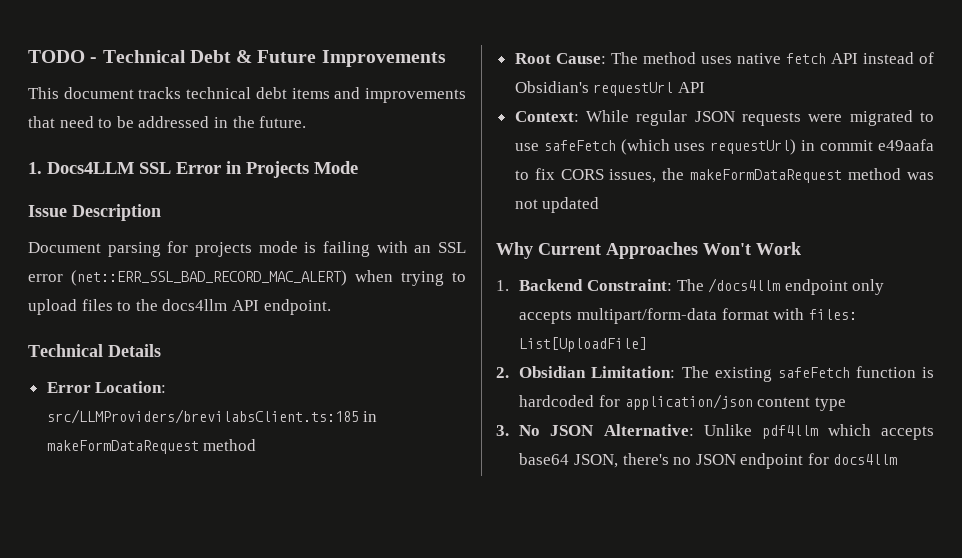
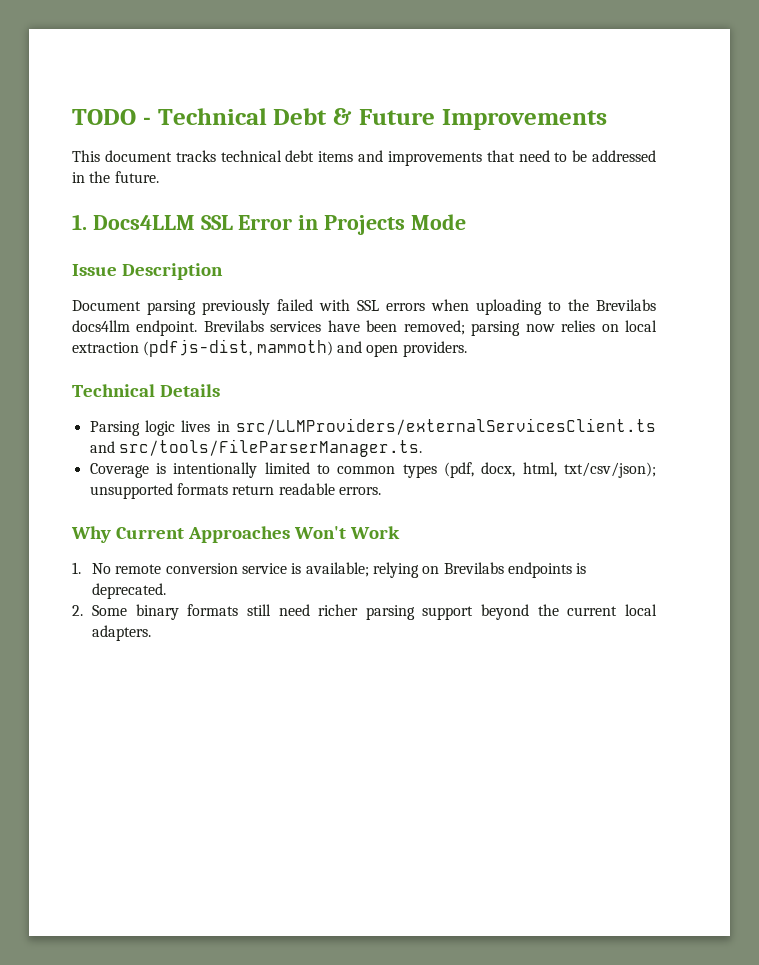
- Document parsing for projects mode is failing with an SSL error (net::ERR_SSL_BAD_RECORD_MAC_ALERT) when trying to upload files to the docs4llm API endpoint.
+ Document parsing previously failed with SSL errors when uploading to the Brevilabs docs4llm endpoint. Brevilabs services have been removed; parsing now relies on local extraction (pdfjs-dist, mammoth) and open providers.
  Technical Details
- Error Location: src/LLMProviders/brevilabsClient.ts:185 in makeFormDataRequest method
- Root Cause: The method uses native fetch API instead of Obsidian's requestUrl API
- Context: While regular JSON requests were migrated to use safeFetch (which uses requestUrl) in commit e49aafa to fix CORS issues, the makeFormDataRequest method was not updated
+ Parsing logic lives in src/LLMProviders/externalServicesClient.ts and src/tools/FileParserManager.ts.
+ Coverage is intentionally limited to common types (pdf, docx, html, txt/csv/json); unsupported formats return readable errors.
- 1. Backend Constraint: The /docs4llm endpoint only accepts multipart/form-data format with files: List[UploadFile]
- 2. Obsidian Limitation: The existing safeFetch function is hardcoded for application/json content type
- 3. No JSON Alternative: Unlike pdf4llm which accepts base64 JSON, there's no JSON endpoint for docs4llm
+ 1. No remote conversion service is available; relying on Brevilabs endpoints is deprecated.
+ 2. Some binary formats still need richer parsing support beyond the current local adapters.

